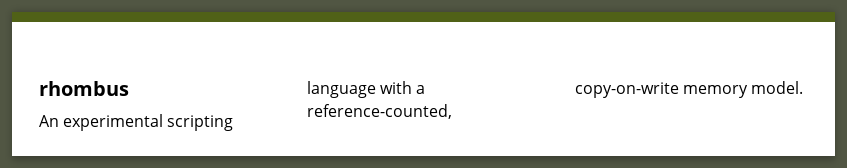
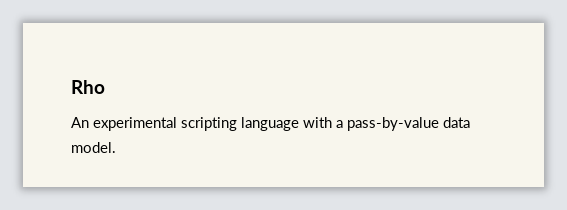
- rhombus
+ Rho
- An experimental scripting language with a reference-counted, copy-on-write memory model.
+ An experimental scripting language with a pass-by-value data model.

